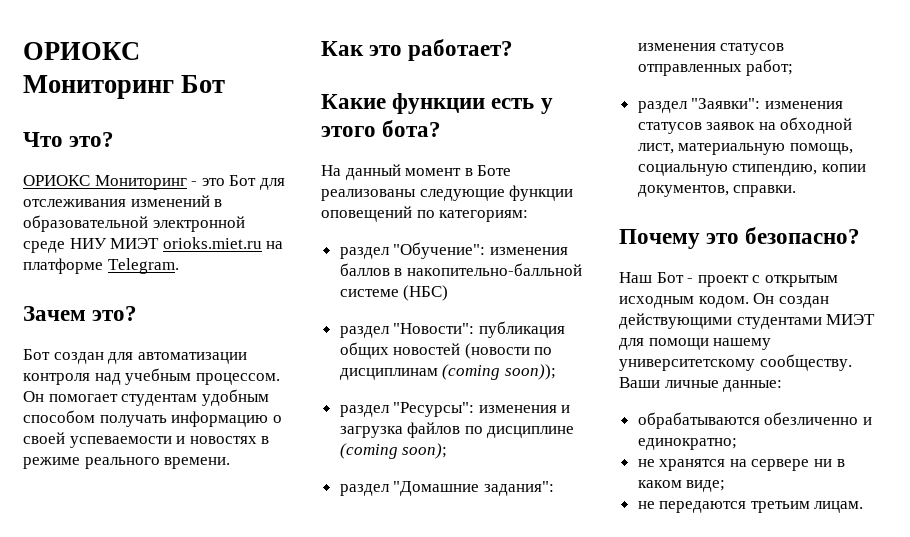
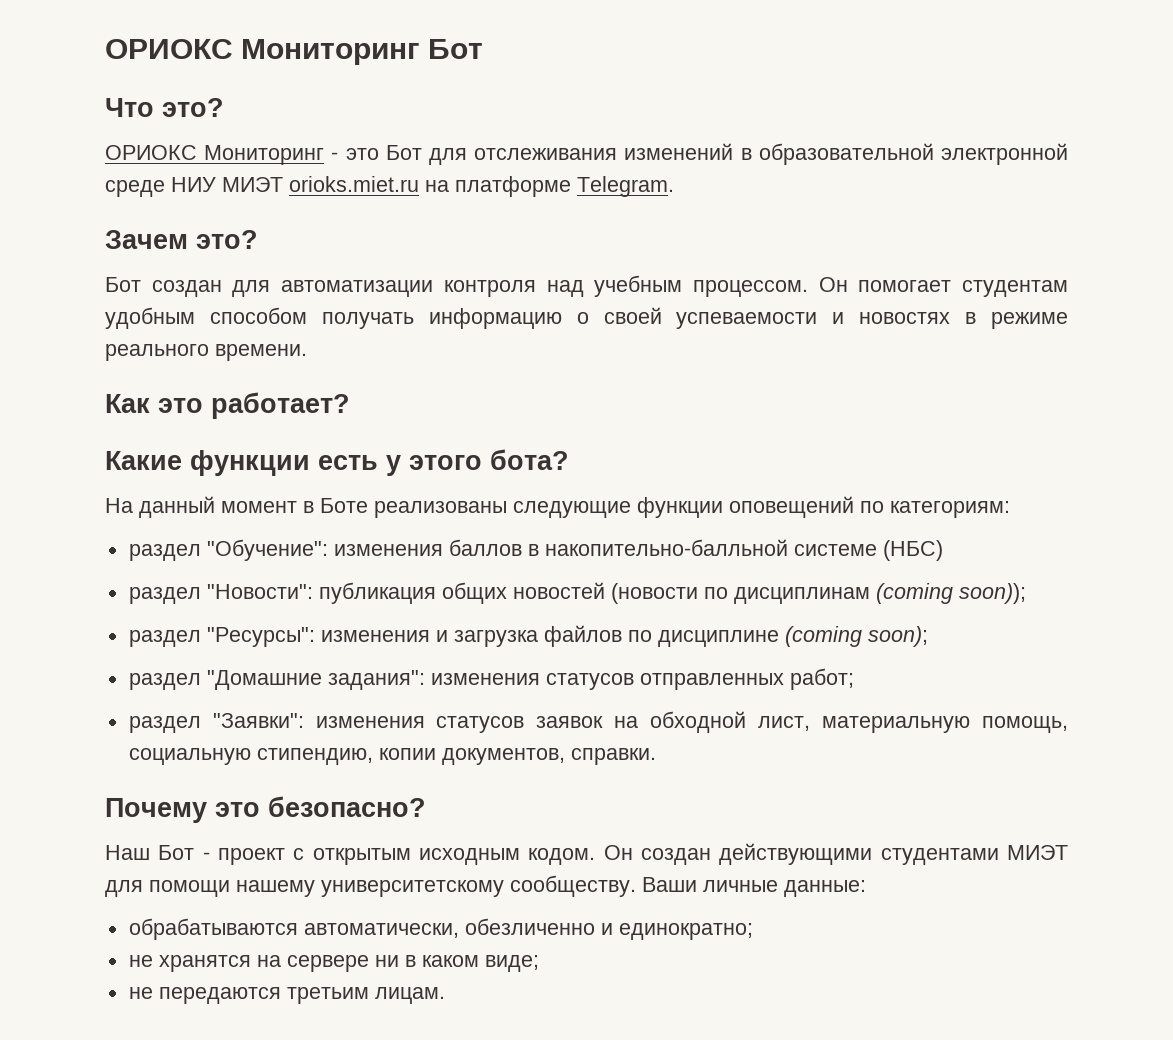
- обрабатываются обезличенно и единократно;
+ обрабатываются автоматически, обезличенно и единократно;

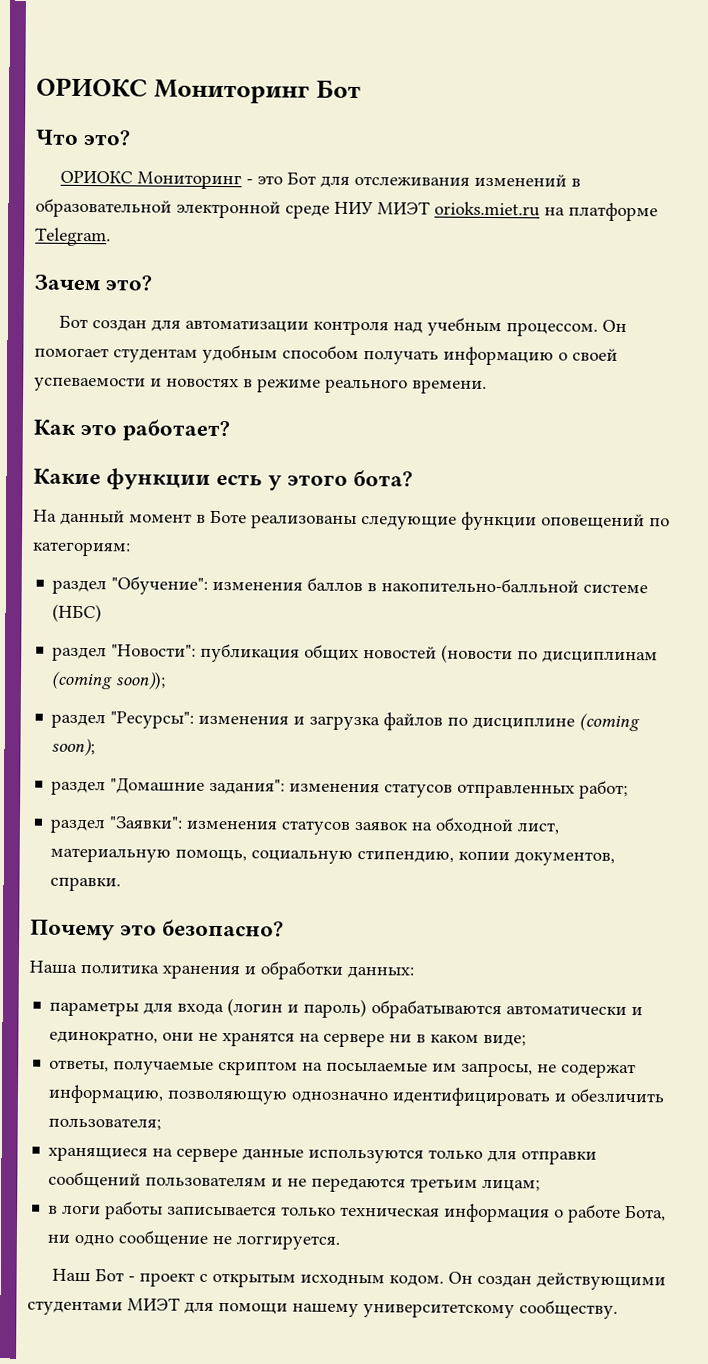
+ Наша политика хранения и обработки данных:
+ параметры для входа (логин и пароль) обрабатываются автоматически и единократно, они не хранятся на сервере ни в каком виде;
+ ответы, получаемые скриптом на посылаемые им запросы, не содержат информацию, позволяющую однозначно идентифицировать и обезличить пользователя;
+ хранящиеся на сервере данные используются только для отправки сообщений пользователям и не передаются третьим лицам;
+ в логи работы записывается только техническая информация о работе Бота, ни одно сообщение не логгируется.
- Ваши личные данные:
- обрабатываются автоматически, обезличенно и единократно;
- не хранятся на сервере ни в каком виде;
- не передаются третьим лицам.

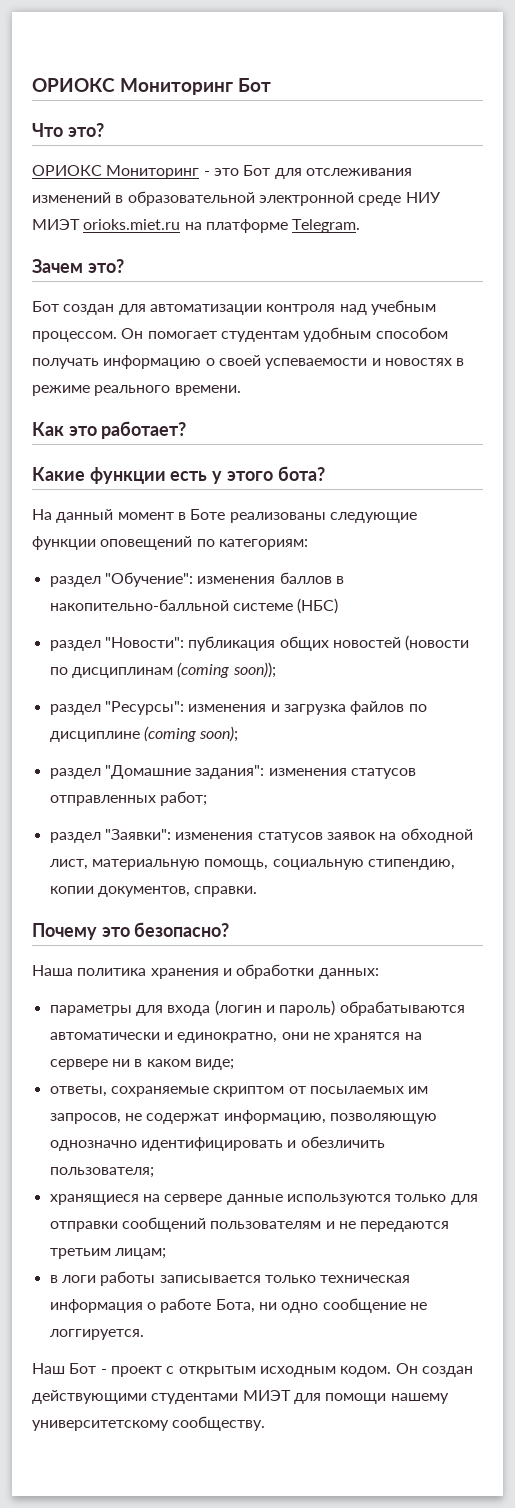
- ответы, получаемые скриптом на посылаемые им запросы, не содержат информацию, позволяющую однозначно идентифицировать и обезличить пользователя;
+ ответы, сохраняемые скриптом от посылаемых им запросов, не содержат информацию, позволяющую однозначно идентифицировать и обезличить пользователя;

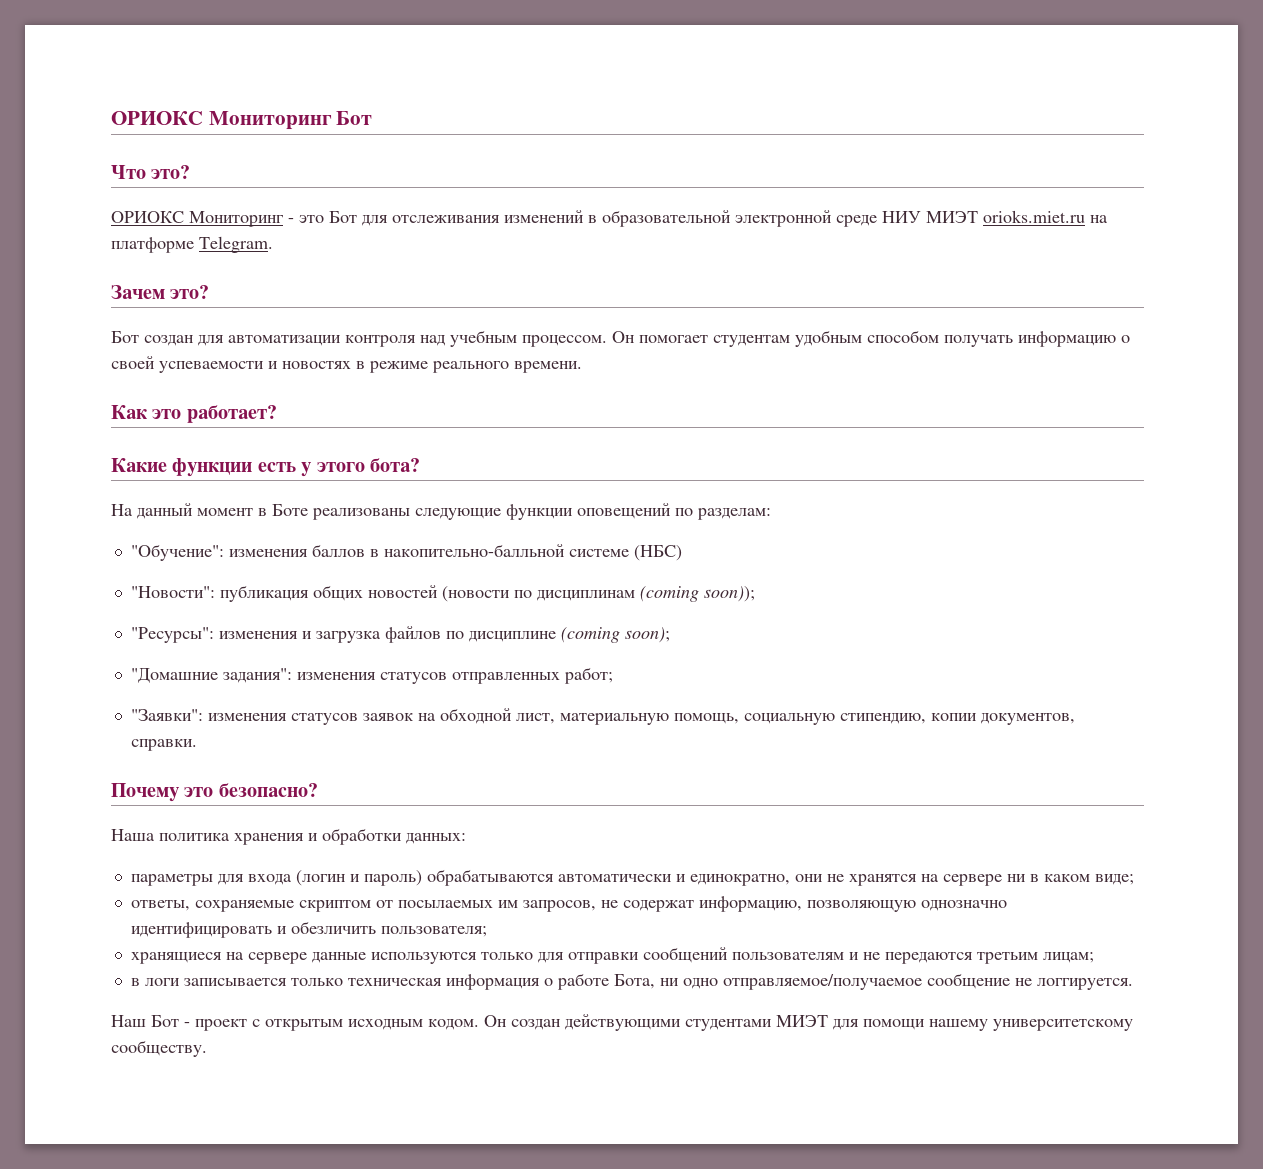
- На данный момент в Боте реализованы следующие функции оповещений по категориям:
- раздел "Обучение": изменения баллов в накопительно-балльной системе (НБС)
+ На данный момент в Боте реализованы следующие функции оповещений по разделам:
+ "Обучение": изменения баллов в накопительно-балльной системе (НБС)
- раздел "Новости": публикация общих новостей (новости по дисциплинам (coming soon));
+ "Новости": публикация общих новостей (новости по дисциплинам (coming soon));
- раздел "Ресурсы": изменения и загрузка файлов по дисциплине (coming soon);
+ "Ресурсы": изменения и загрузка файлов по дисциплине (coming soon);
- раздел "Домашние задания": изменения статусов отправленных работ;
+ "Домашние задания": изменения статусов отправленных работ;
- раздел "Заявки": изменения статусов заявок на обходной лист, материальную помощь, социальную стипендию, копии документов, справки.
+ "Заявки": изменения статусов заявок на обходной лист, материальную помощь, социальную стипендию, копии документов, справки.
- в логи работы записывается только техническая информация о работе Бота, ни одно сообщение не логгируется.
+ в логи записывается только техническая информация о работе Бота, ни одно отправляемое/получаемое сообщение не логгируется.

